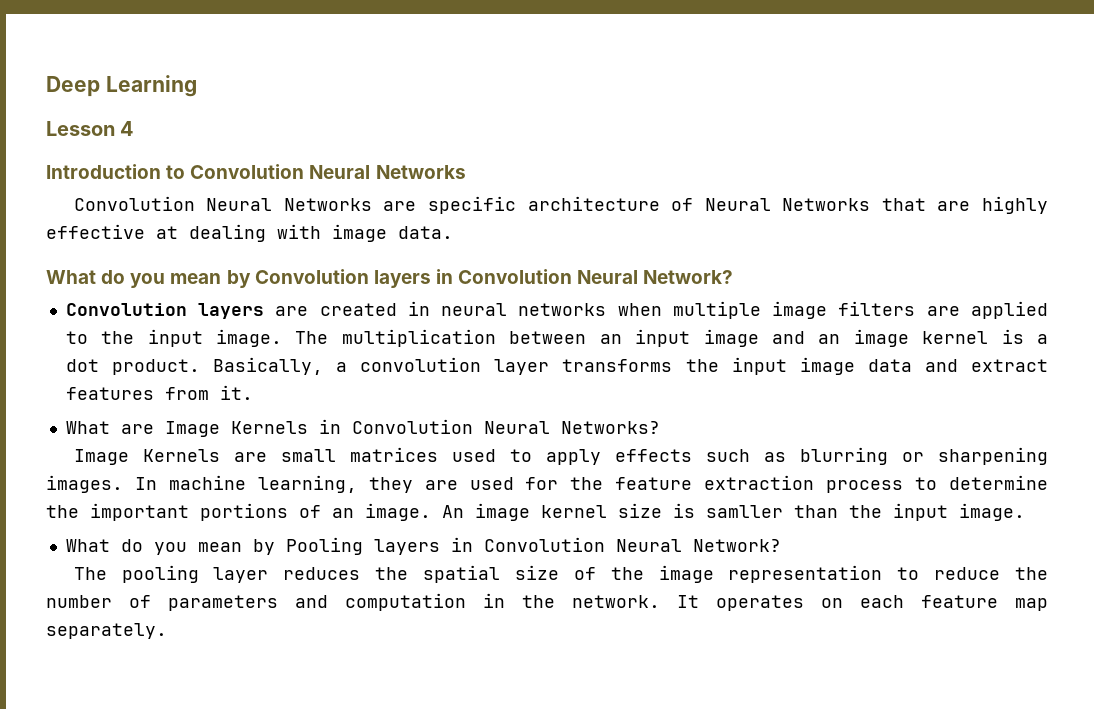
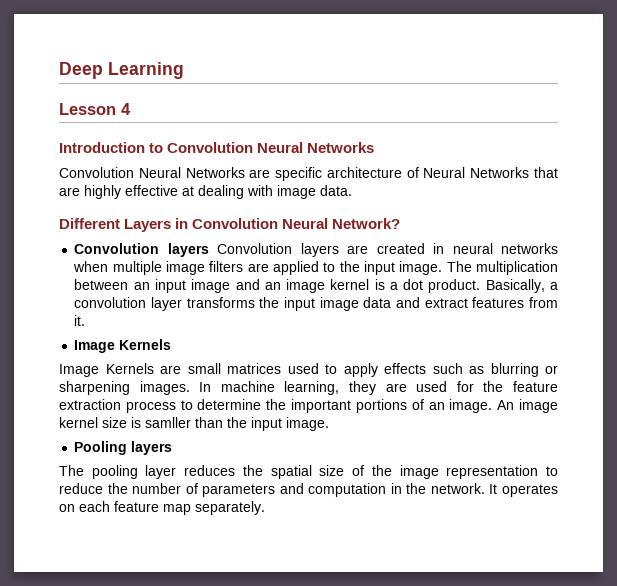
- What do you mean by Convolution layers in Convolution Neural Network?
+ Different Layers in Convolution Neural Network?
- Convolution layers are created in neural networks when multiple image filters are applied to the input image.
+ Convolution layers Convolution layers are created in neural networks when multiple image filters are applied to the input image.
  Basically, a convolution layer transforms the input image data and extract features from it.
- What are Image Kernels in Convolution Neural Networks?
+ Image Kernels
- What do you mean by Pooling layers in Convolution Neural Network?
+ Pooling layers

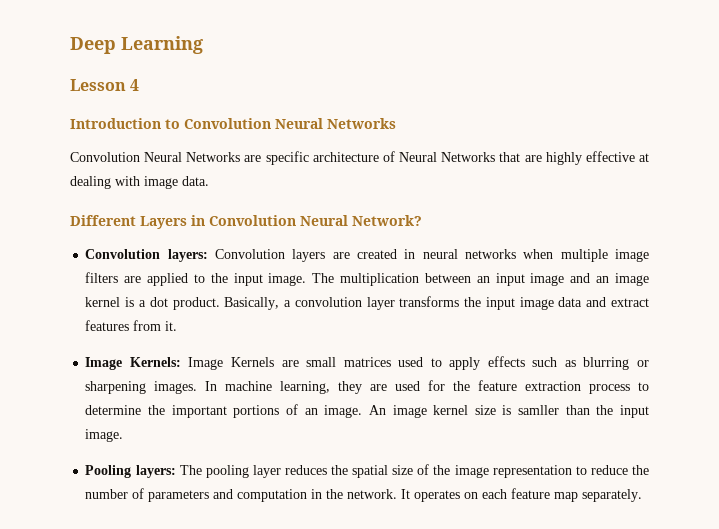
- Convolution layers Convolution layers are created in neural networks when multiple image filters are applied to the input image.
+ Convolution layers: Convolution layers are created in neural networks when multiple image filters are applied to the input image.
  Basically, a convolution layer transforms the input image data and extract features from it.
- Image Kernels
- Image Kernels are small matrices used to apply effects such as blurring or sharpening images.
+ Image Kernels: Image Kernels are small matrices used to apply effects such as blurring or sharpening images.
- Pooling layers
- The pooling layer reduces the spatial size of the image representation to reduce the number of parameters and computation in the network.
+ Pooling layers: The pooling layer reduces the spatial size of the image representation to reduce the number of parameters and computation in the network.

